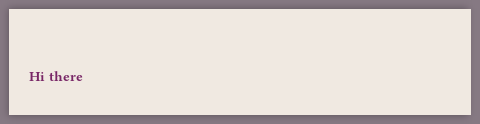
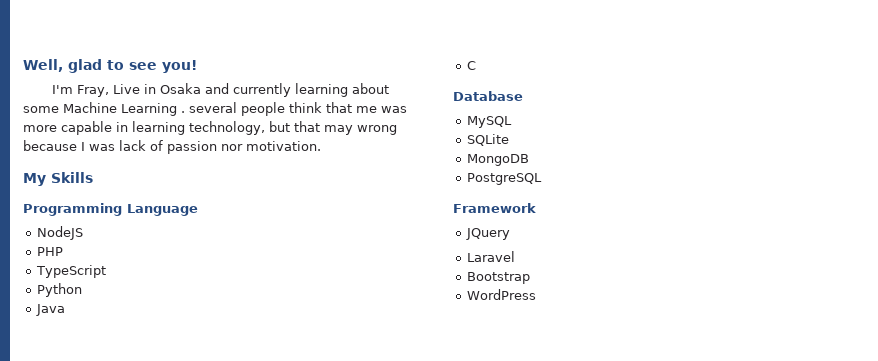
- Hi there
+ Well, glad to see you!
+ I'm Fray, Live in Osaka and currently learning about some Machine Learning . several people think that me was more capable in learning technology, but that may wrong because I was lack of passion nor motivation.
+ My Skills
+ Programming Language
+ NodeJS
+ PHP
+ TypeScript
+ Python
+ Java
+ C
+ Database
+ MySQL
+ SQLite
+ MongoDB
+ PostgreSQL
+ Framework
+ JQuery
+ Laravel
+ Bootstrap
+ WordPress

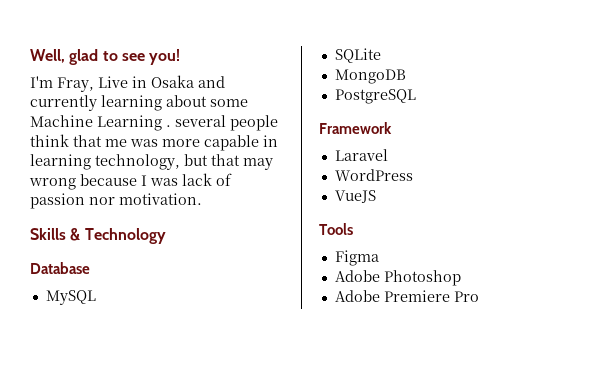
- My Skills
- Programming Language
- NodeJS
- PHP
- TypeScript
- Python
- Java
- C
+ Skills & Technology
- JQuery
- Bootstrap
  WordPress
+ VueJS
+ Tools
+ Figma
+ Adobe Photoshop
+ Adobe Premiere Pro

